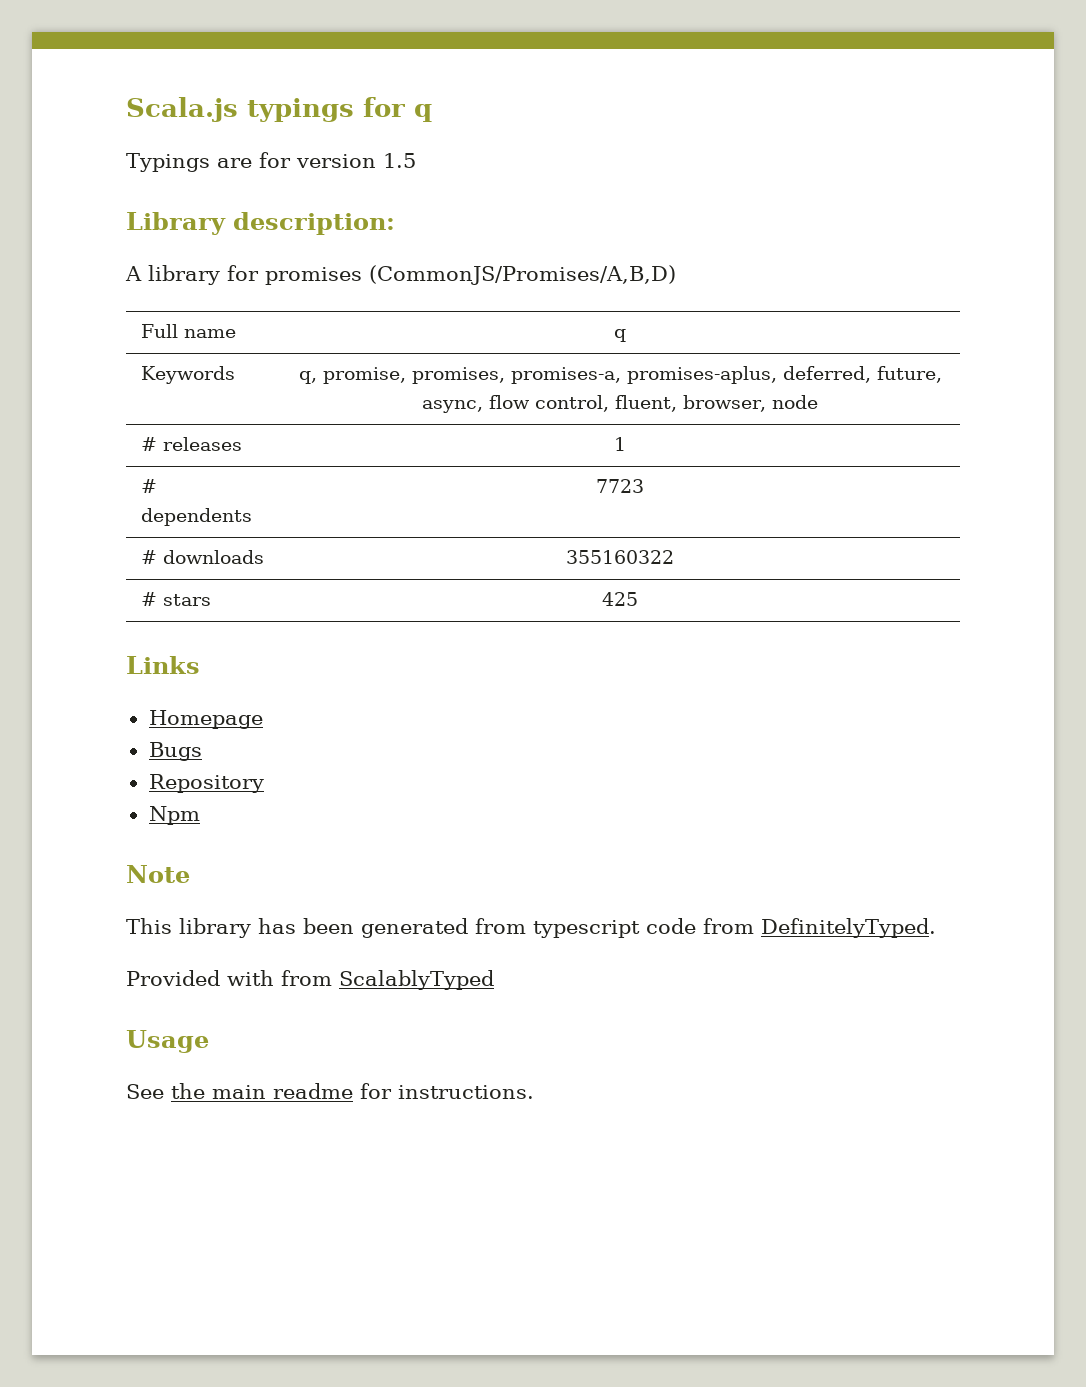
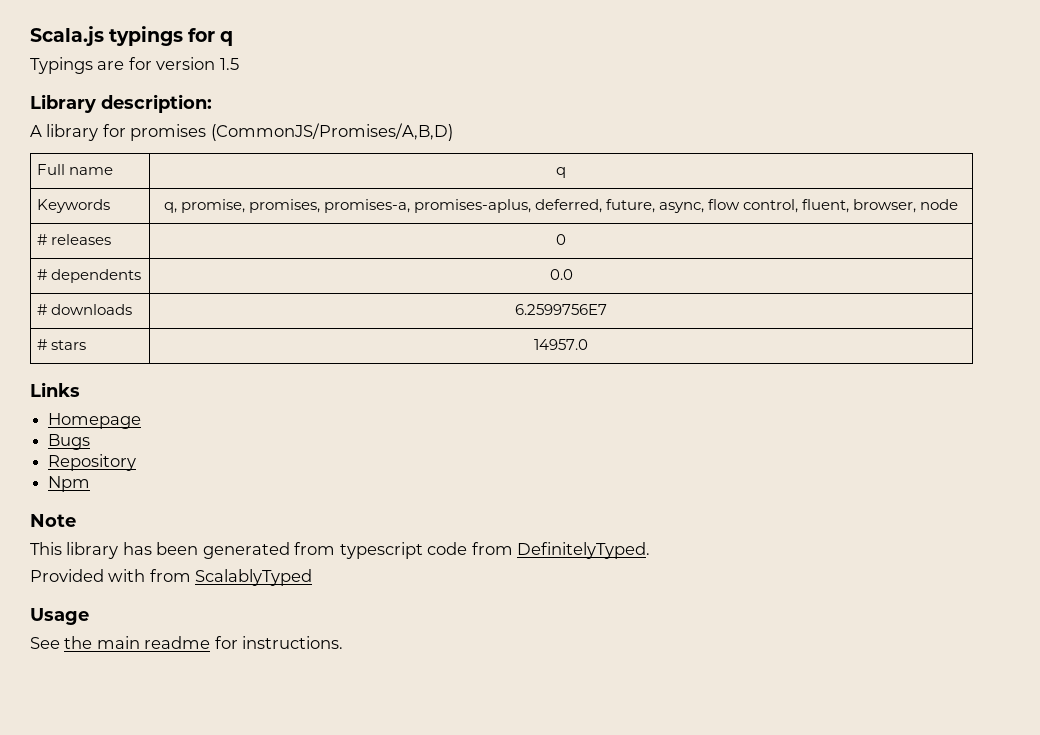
- # releases | 1
+ # releases | 0
- # dependents | 7723
+ # dependents | 0.0
- # downloads | 355160322
+ # downloads | 6.2599756E7
- # stars | 425
+ # stars | 14957.0

